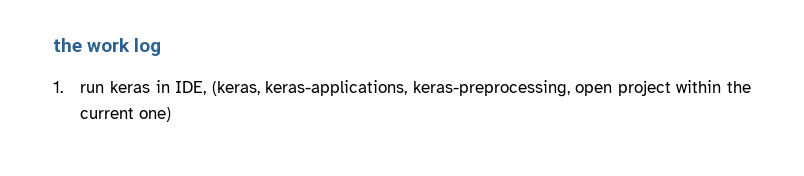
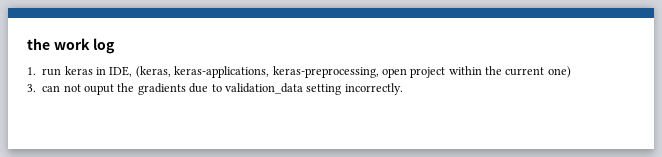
+ 3. can not ouput the gradients due to validation_data setting incorrectly.

